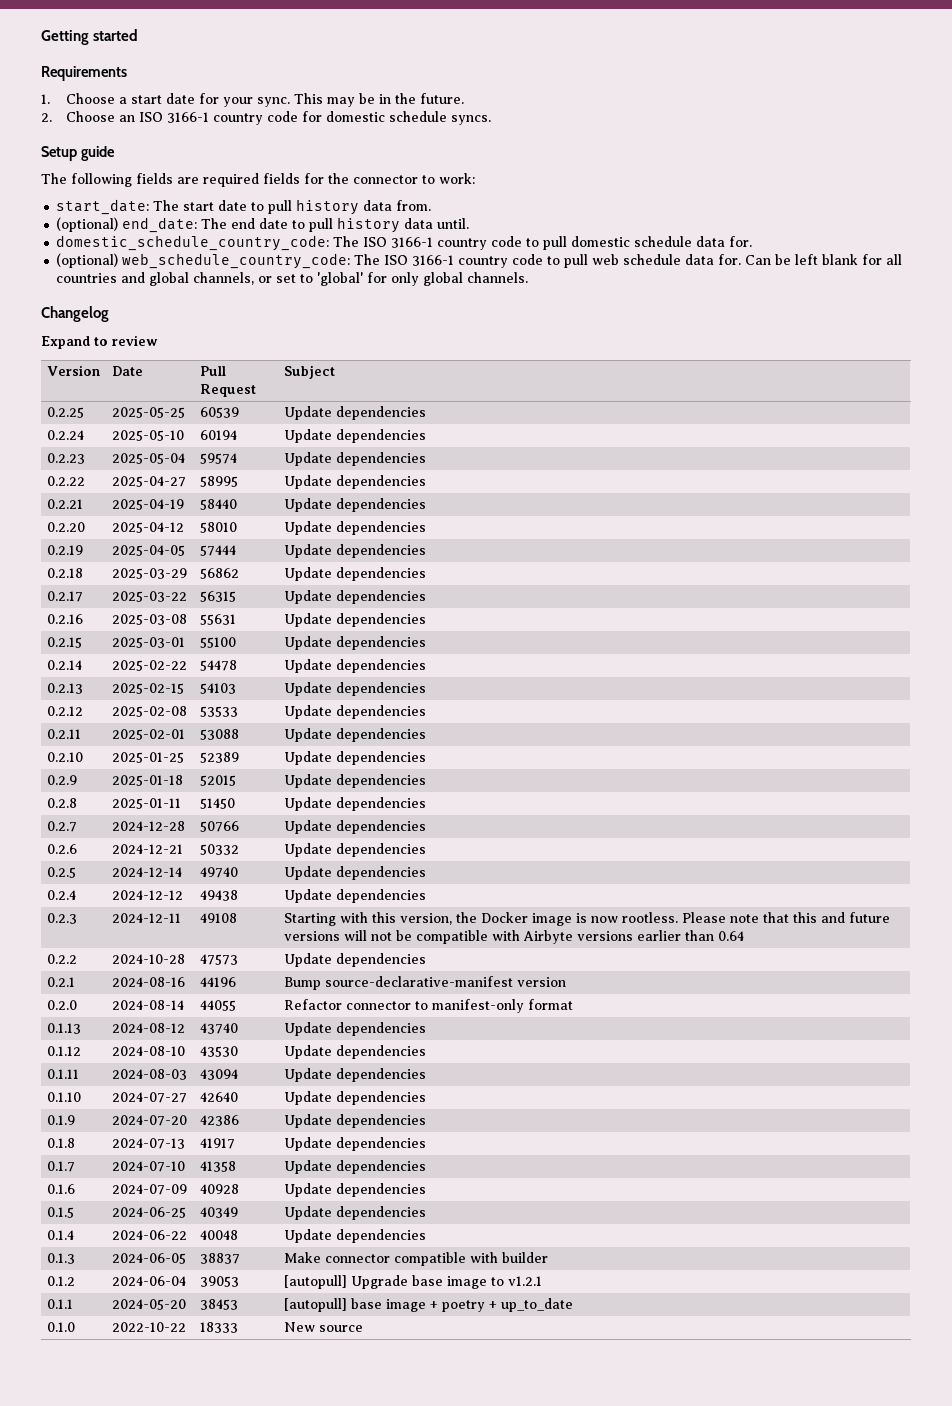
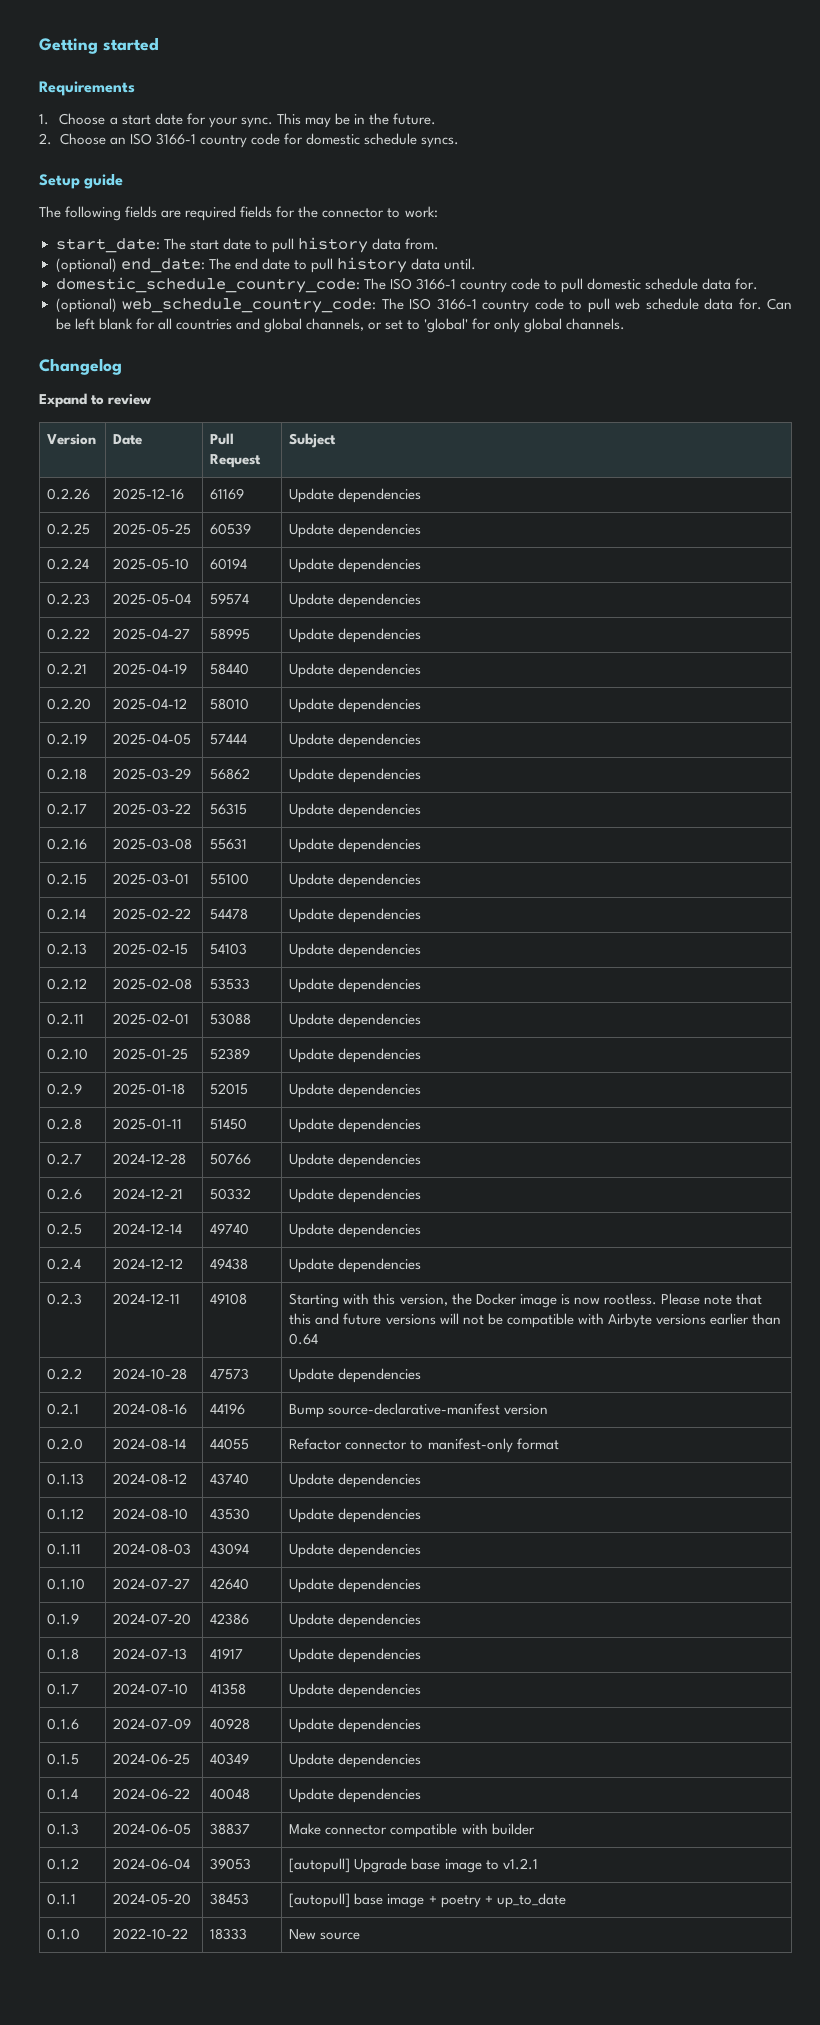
+ 0.2.26 | 2025-12-16 | 61169 | Update dependencies

